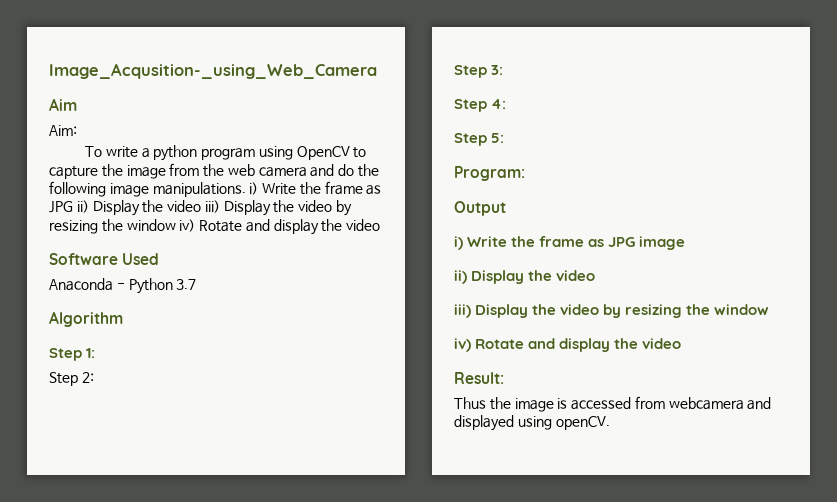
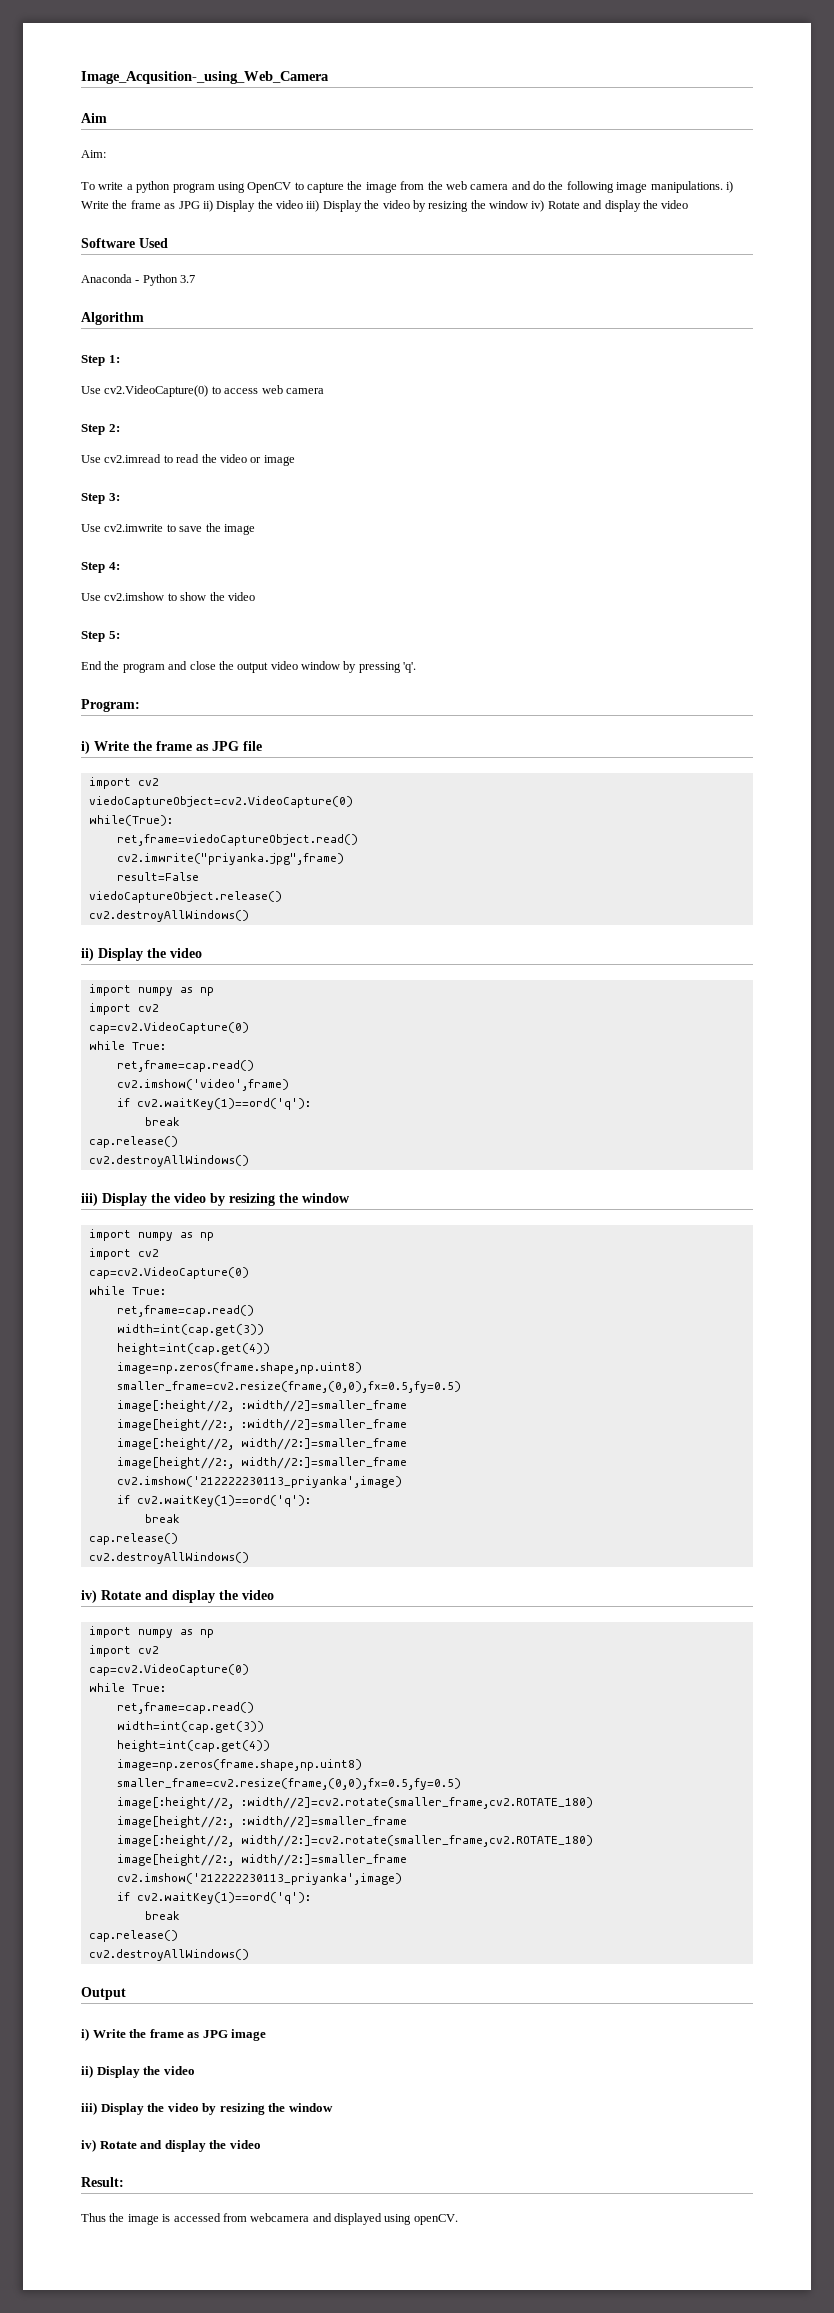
+ Use cv2.VideoCapture(0) to access web camera
  Step 2:
+ Use cv2.imread to read the video or image
  Step 3:
+ Use cv2.imwrite to save the image
  Step 4:
+ Use cv2.imshow to show the video
  Step 5:
+ End the program and close the output video window by pressing 'q'.
  Program:
+ i) Write the frame as JPG file
+ import cv2
+ viedoCaptureObject=cv2.VideoCapture(0)
+ while(True):
+ ret,frame=viedoCaptureObject.read()
+ cv2.imwrite("priyanka.jpg",frame)
+ result=False
+ viedoCaptureObject.release()
+ cv2.destroyAllWindows()
+ ii) Display the video
+ import numpy as np
+ import cv2
+ cap=cv2.VideoCapture(0)
+ while True:
+ ret,frame=cap.read()
+ cv2.imshow('video',frame)
+ if cv2.waitKey(1)==ord('q'):
+ break
+ cap.release()
+ cv2.destroyAllWindows()
+ iii) Display the video by resizing the window
+ import numpy as np
+ import cv2
+ cap=cv2.VideoCapture(0)
+ while True:
+ ret,frame=cap.read()
+ width=int(cap.get(3))
+ height=int(cap.get(4))
+ image=np.zeros(frame.shape,np.uint8)
+ smaller_frame=cv2.resize(frame,(0,0),fx=0.5,fy=0.5)
+ image[:height//2, :width//2]=smaller_frame
+ image[height//2:, :width//2]=smaller_frame
+ image[:height//2, width//2:]=smaller_frame
+ image[height//2:, width//2:]=smaller_frame
+ cv2.imshow('212222230113_priyanka',image)
+ if cv2.waitKey(1)==ord('q'):
+ break
+ cap.release()
+ cv2.destroyAllWindows()
+ iv) Rotate and display the video
+ import numpy as np
+ import cv2
+ cap=cv2.VideoCapture(0)
+ while True:
+ ret,frame=cap.read()
+ width=int(cap.get(3))
+ height=int(cap.get(4))
+ image=np.zeros(frame.shape,np.uint8)
+ smaller_frame=cv2.resize(frame,(0,0),fx=0.5,fy=0.5)
+ image[:height//2, :width//2]=cv2.rotate(smaller_frame,cv2.ROTATE_180)
+ image[height//2:, :width//2]=smaller_frame
+ image[:height//2, width//2:]=cv2.rotate(smaller_frame,cv2.ROTATE_180)
+ image[height//2:, width//2:]=smaller_frame
+ cv2.imshow('212222230113_priyanka',image)
+ if cv2.waitKey(1)==ord('q'):
+ break
+ cap.release()
+ cv2.destroyAllWindows()

